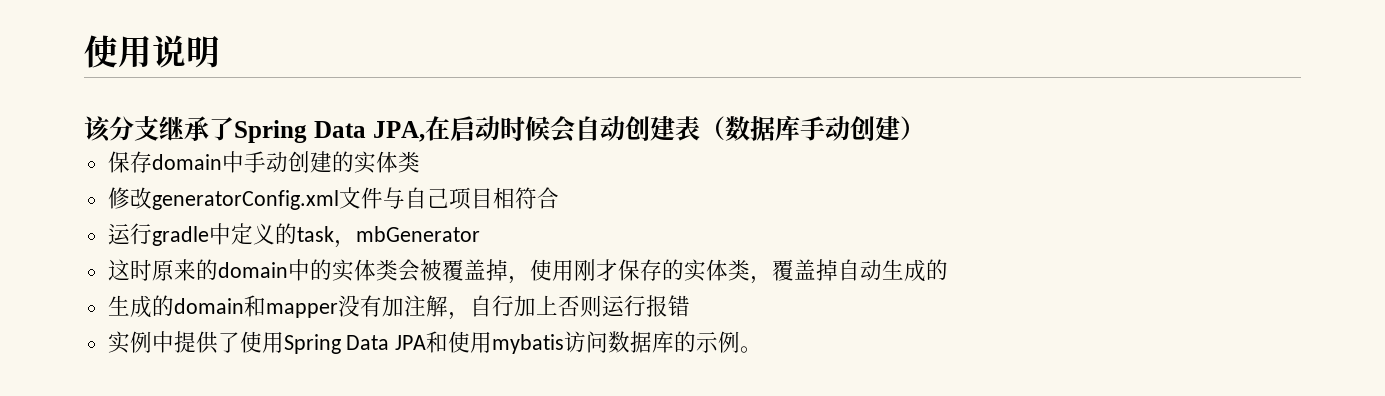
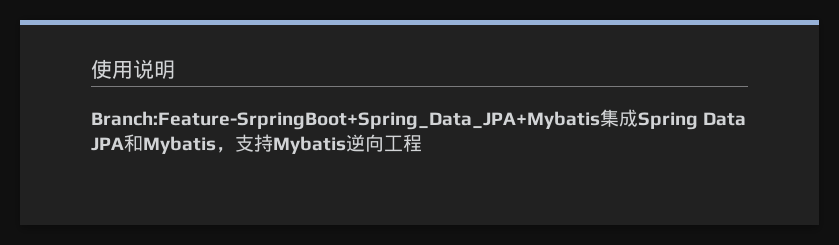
- 该分支继承了Spring Data JPA,在启动时候会自动创建表（数据库手动创建）
- 保存domain中手动创建的实体类
- 修改generatorConfig.xml文件与自己项目相符合
- 运行gradle中定义的task，mbGenerator
- 这时原来的domain中的实体类会被覆盖掉，使用刚才保存的实体类，覆盖掉自动生成的
- 生成的domain和mapper没有加注解，自行加上否则运行报错
- 实例中提供了使用Spring Data JPA和使用mybatis访问数据库的示例。
+ Branch:Feature-SrpringBoot+Spring_Data_JPA+Mybatis集成Spring Data JPA和Mybatis，支持Mybatis逆向工程

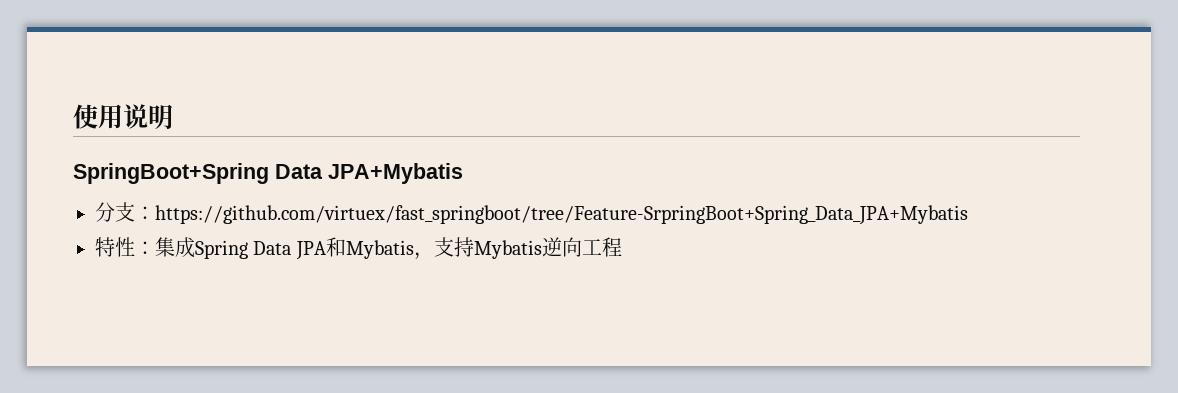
- Branch:Feature-SrpringBoot+Spring_Data_JPA+Mybatis集成Spring Data JPA和Mybatis，支持Mybatis逆向工程
+ SpringBoot+Spring Data JPA+Mybatis
+ 分支：https://github.com/virtuex/fast_springboot/tree/Feature-SrpringBoot+Spring_Data_JPA+Mybatis
+ 特性：集成Spring Data JPA和Mybatis，支持Mybatis逆向工程

